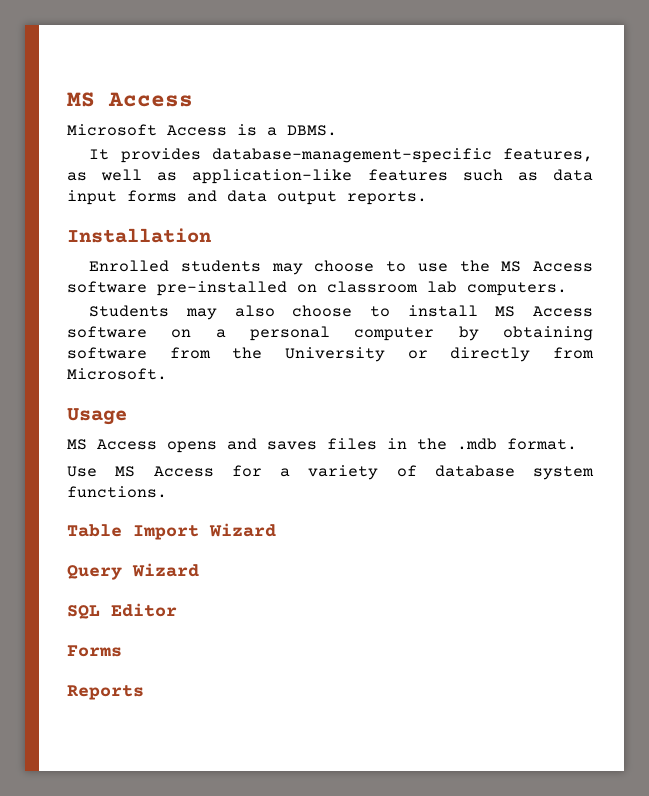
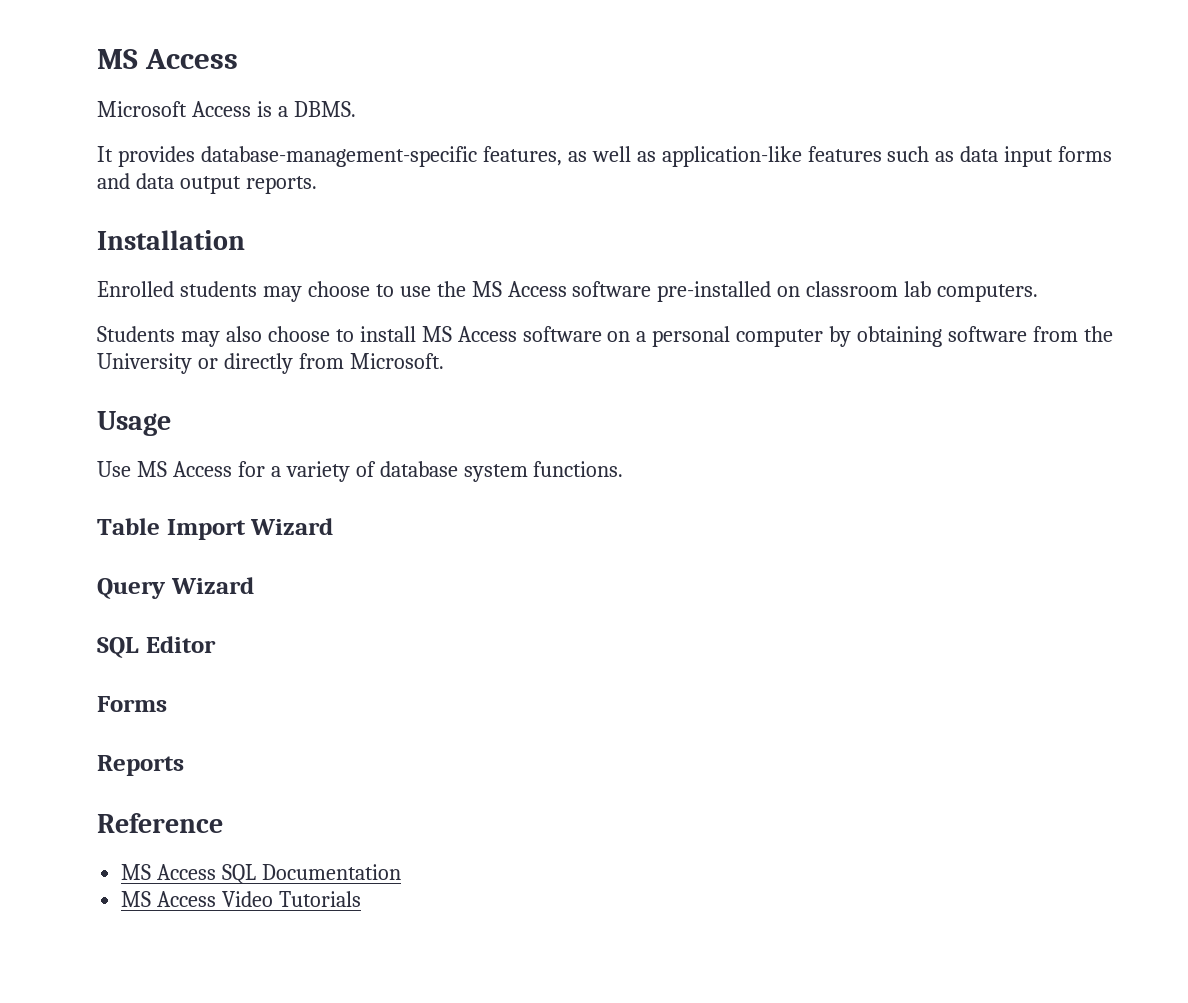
- MS Access opens and saves files in the .mdb format.
+ Reference
+ MS Access SQL Documentation
+ MS Access Video Tutorials

